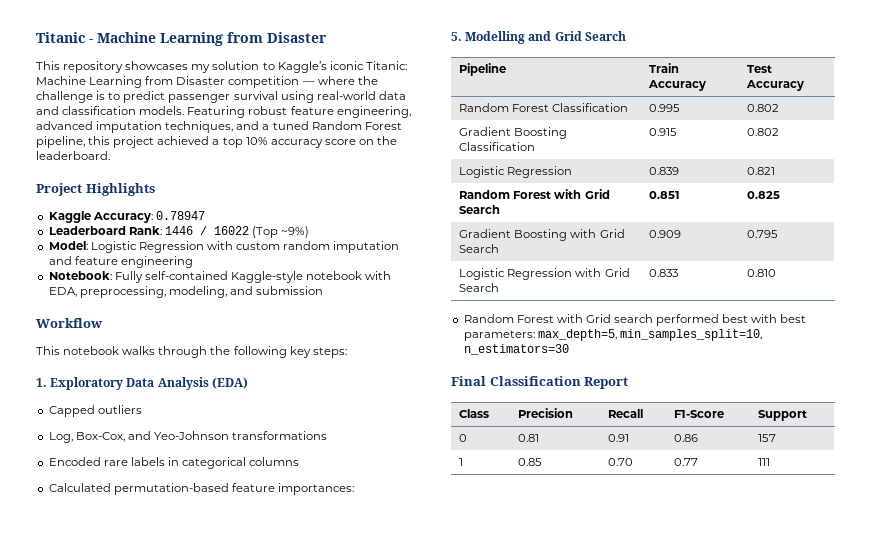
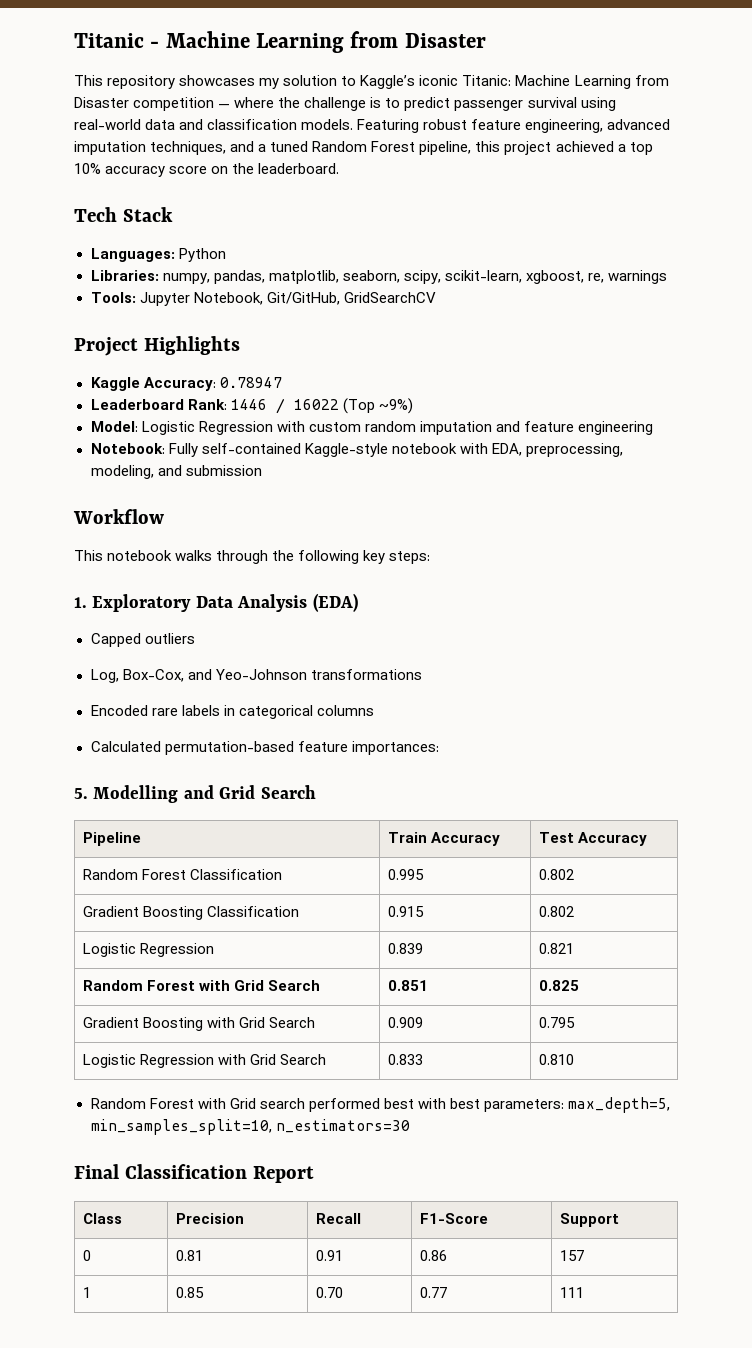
+ Tech Stack
+ Languages: Python
+ Libraries: numpy, pandas, matplotlib, seaborn, scipy, scikit-learn, xgboost, re, warnings
+ Tools: Jupyter Notebook, Git/GitHub, GridSearchCV

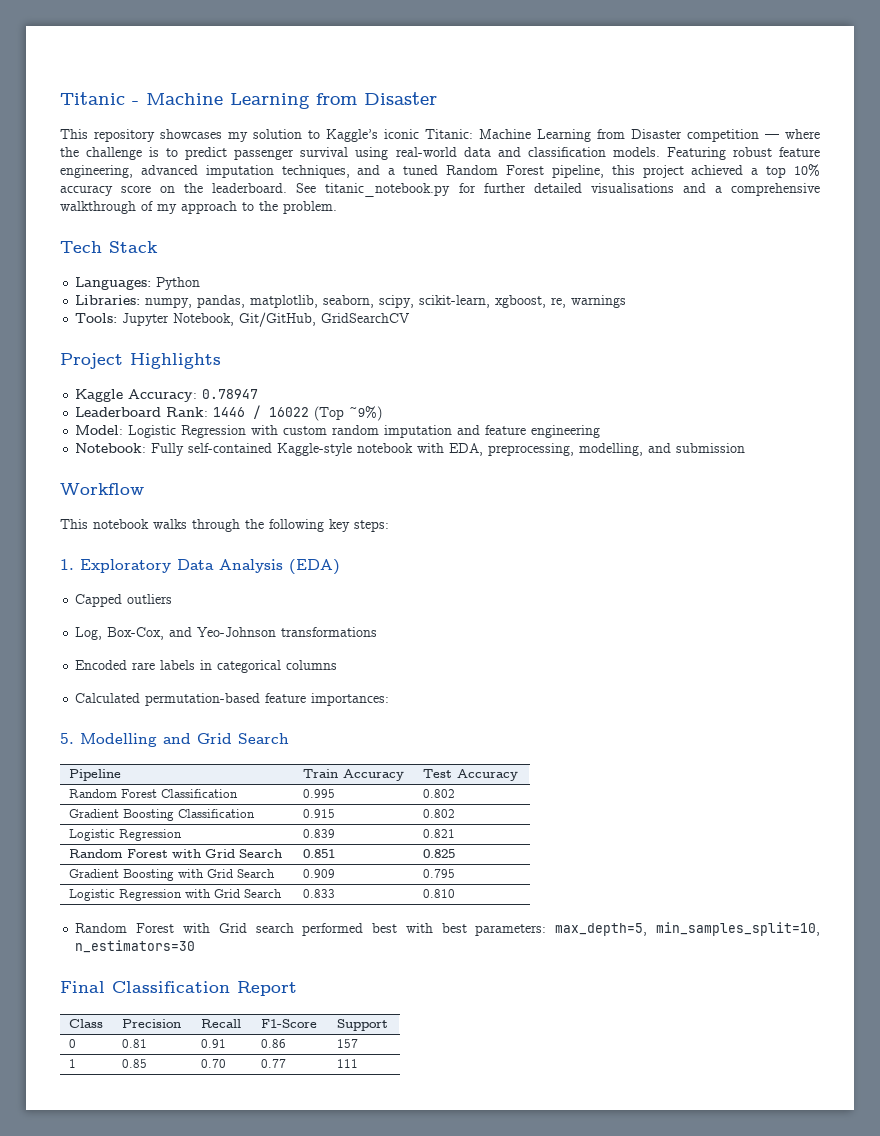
+ See titanic_notebook.py for further detailed visualisations and a comprehensive walkthrough of my approach to the problem.
- Notebook: Fully self-contained Kaggle-style notebook with EDA, preprocessing, modeling, and submission
+ Notebook: Fully self-contained Kaggle-style notebook with EDA, preprocessing, modelling, and submission

